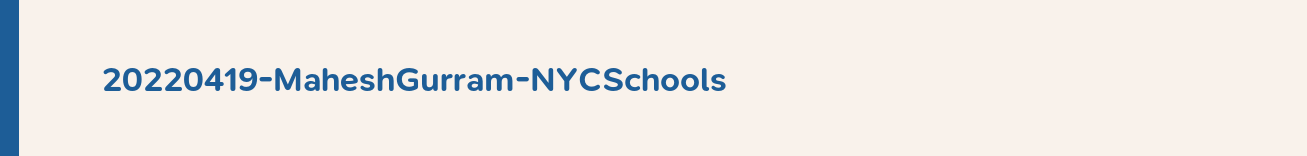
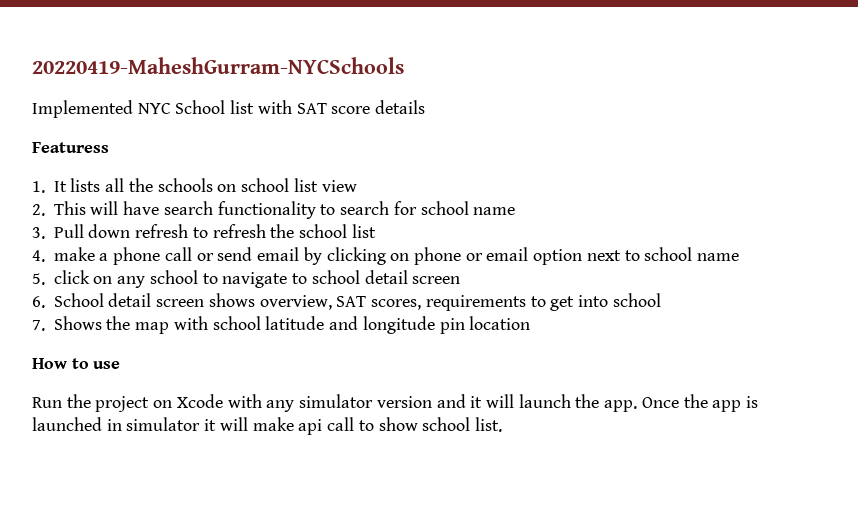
+ Implemented NYC School list with SAT score details
+ Featuress
+ 1. It lists all the schools on school list view
+ 2. This will have search functionality to search for school name
+ 3. Pull down refresh to refresh the school list
+ 4. make a phone call or send email by clicking on phone or email option next to school name
+ 5. click on any school to navigate to school detail screen
+ 6. School detail screen shows overview, SAT scores, requirements to get into school
+ 7. Shows the map with school latitude and longitude pin location
+ How to use
+ Run the project on Xcode with any simulator version and it will launch the app. Once the app is launched in simulator it will make api call to show school list.

